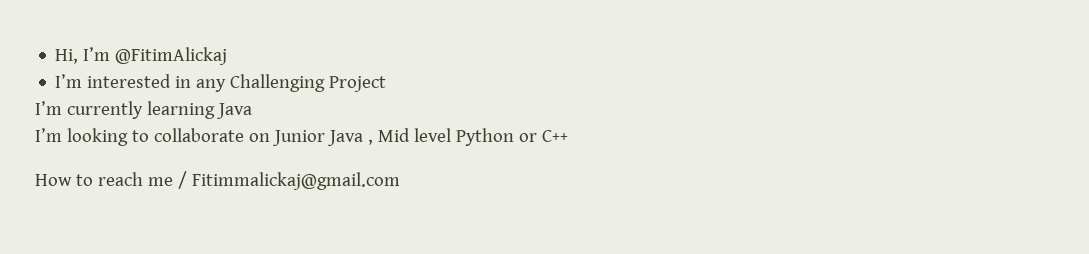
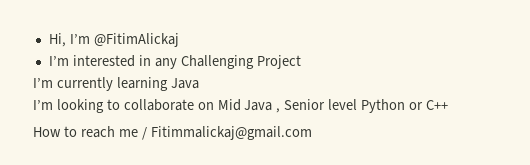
- I’m looking to collaborate on Junior Java , Mid level Python or C++
+ I’m looking to collaborate on Mid Java , Senior level Python or C++

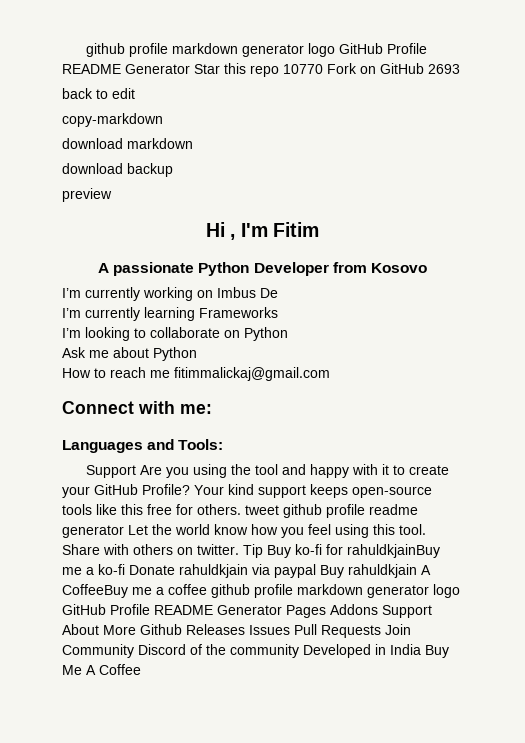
- Hi, I’m @FitimAlickaj
- I’m interested in any Challenging Project
+ github profile markdown generator logo GitHub Profile README Generator Star this repo 10770 Fork on GitHub 2693
+ back to edit
+ copy-markdown
+ download markdown
+ download backup
+ preview
+ Hi , I'm Fitim
+ A passionate Python Developer from Kosovo
+ I’m currently working on Imbus De
- I’m currently learning Java
+ I’m currently learning Frameworks
- I’m looking to collaborate on Mid Java , Senior level Python or C++
- How to reach me / Fitimmalickaj@gmail.com
+ I’m looking to collaborate on Python
+ Ask me about Python
+ How to reach me fitimmalickaj@gmail.com
+ Connect with me:
+ Languages and Tools:
+ Support Are you using the tool and happy with it to create your GitHub Profile? Your kind support keeps open-source tools like this free for others. tweet github profile readme generator Let the world know how you feel using this tool. Share with others on twitter. Tip Buy ko-fi for rahuldkjainBuy me a ko-fi Donate rahuldkjain via paypal Buy rahuldkjain A CoffeeBuy me a coffee github profile markdown generator logo GitHub Profile README Generator Pages Addons Support About More Github Releases Issues Pull Requests Join Community Discord of the community Developed in India Buy Me A Coffee

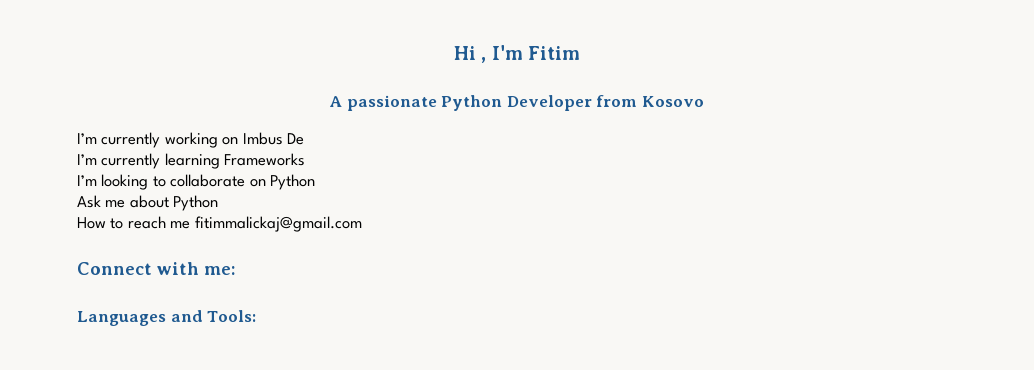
- github profile markdown generator logo GitHub Profile README Generator Star this repo 10770 Fork on GitHub 2693
- back to edit
- copy-markdown
- download markdown
- download backup
- preview
- Support Are you using the tool and happy with it to create your GitHub Profile? Your kind support keeps open-source tools like this free for others. tweet github profile readme generator Let the world know how you feel using this tool. Share with others on twitter. Tip Buy ko-fi for rahuldkjainBuy me a ko-fi Donate rahuldkjain via paypal Buy rahuldkjain A CoffeeBuy me a coffee github profile markdown generator logo GitHub Profile README Generator Pages Addons Support About More Github Releases Issues Pull Requests Join Community Discord of the community Developed in India Buy Me A Coffee

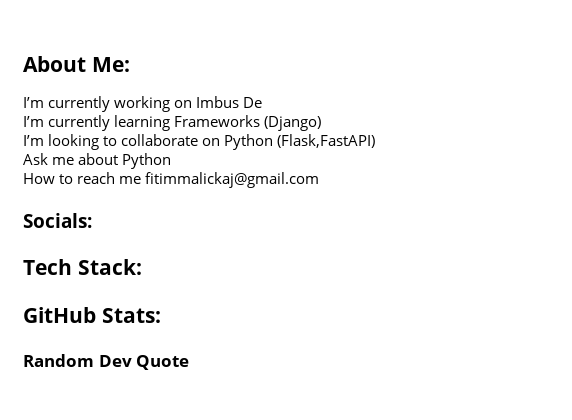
- Hi , I'm Fitim
- A passionate Python Developer from Kosovo
+ About Me:
- I’m currently learning Frameworks
+ I’m currently learning Frameworks (Django)
- I’m looking to collaborate on Python
+ I’m looking to collaborate on Python (Flask,FastAPI)
- Connect with me:
- Languages and Tools:
+ Socials:
+ Tech Stack:
+ GitHub Stats:
+ Random Dev Quote

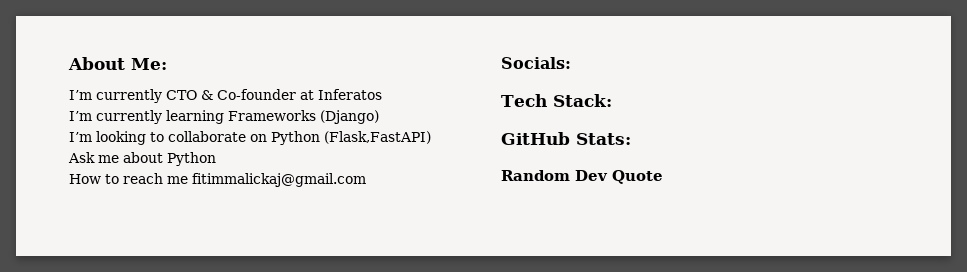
- I’m currently working on Imbus De
+ I’m currently CTO & Co-founder at Inferatos

